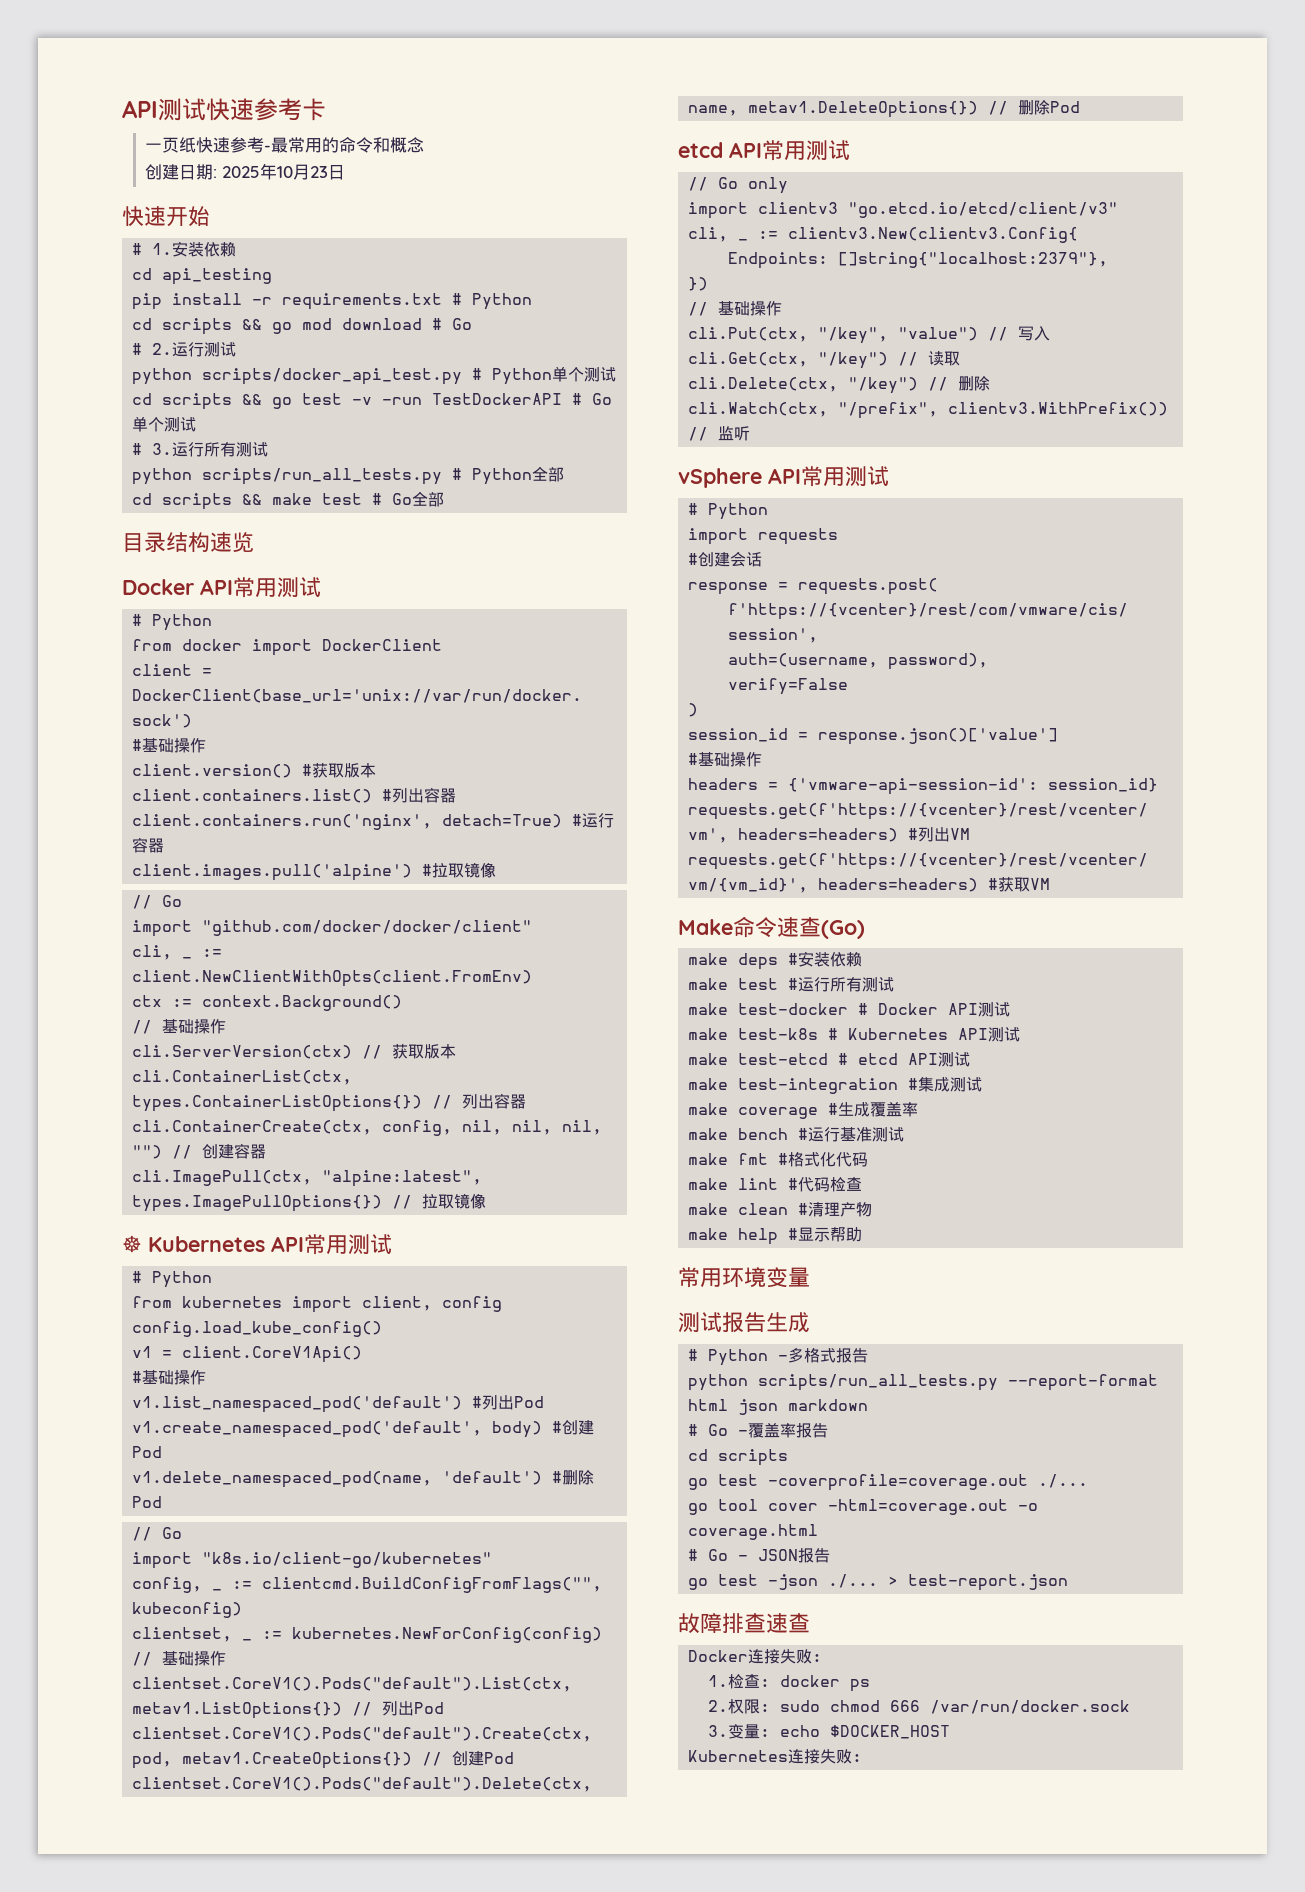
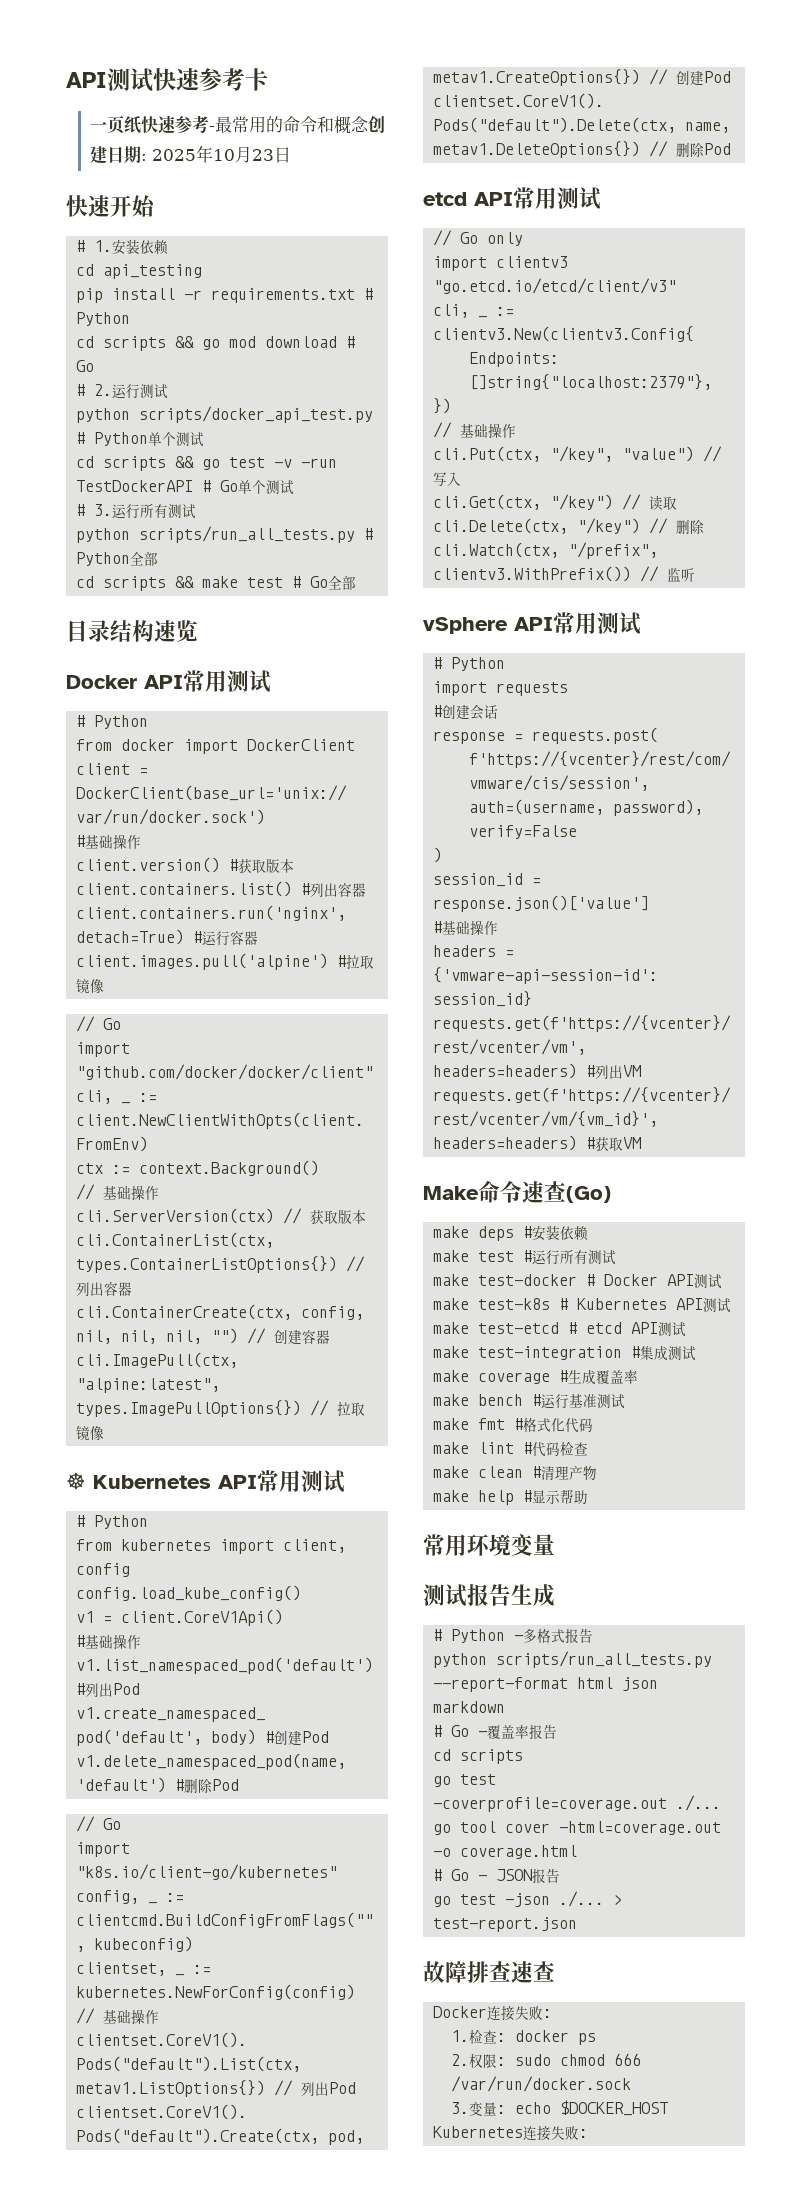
- 一页纸快速参考-最常用的命令和概念
- 创建日期: 2025年10月23日
+ 一页纸快速参考-最常用的命令和概念创建日期: 2025年10月23日

